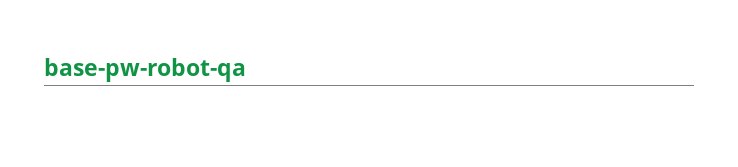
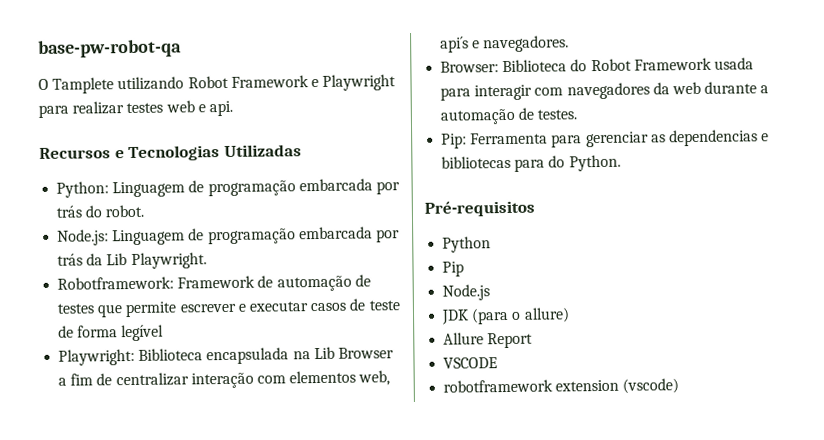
+ O Tamplete utilizando Robot Framework e Playwright para realizar testes web e api.
+ Recursos e Tecnologias Utilizadas
+ Python: Linguagem de programação embarcada por trás do robot.
+ Node.js: Linguagem de programação embarcada por trás da Lib Playwright.
+ Robotframework: Framework de automação de testes que permite escrever e executar casos de teste de forma legível
+ Playwright: Biblioteca encapsulada na Lib Browser a fim de centralizar interação com elementos web, api´s e navegadores.
+ Browser: Biblioteca do Robot Framework usada para interagir com navegadores da web durante a automação de testes.
+ Pip: Ferramenta para gerenciar as dependencias e bibliotecas para do Python.
+ Pré-requisitos
+ Python
+ Pip
+ Node.js
+ JDK (para o allure)
+ Allure Report
+ VSCODE
+ robotframework extension (vscode)

